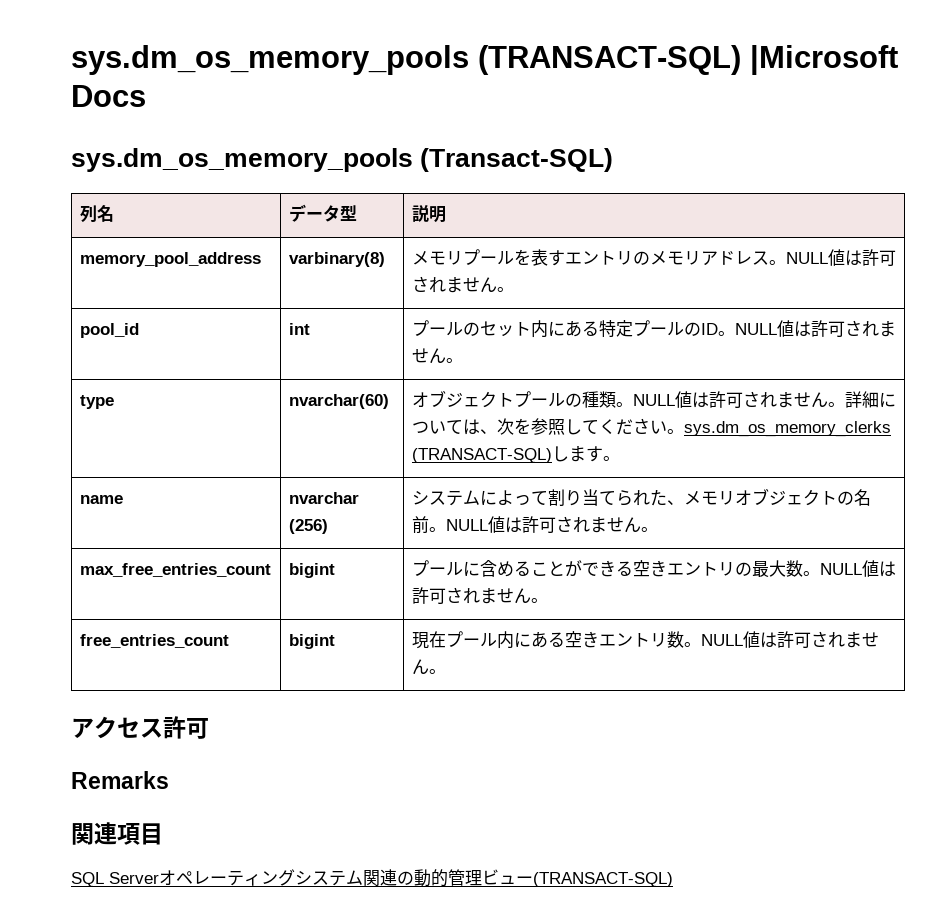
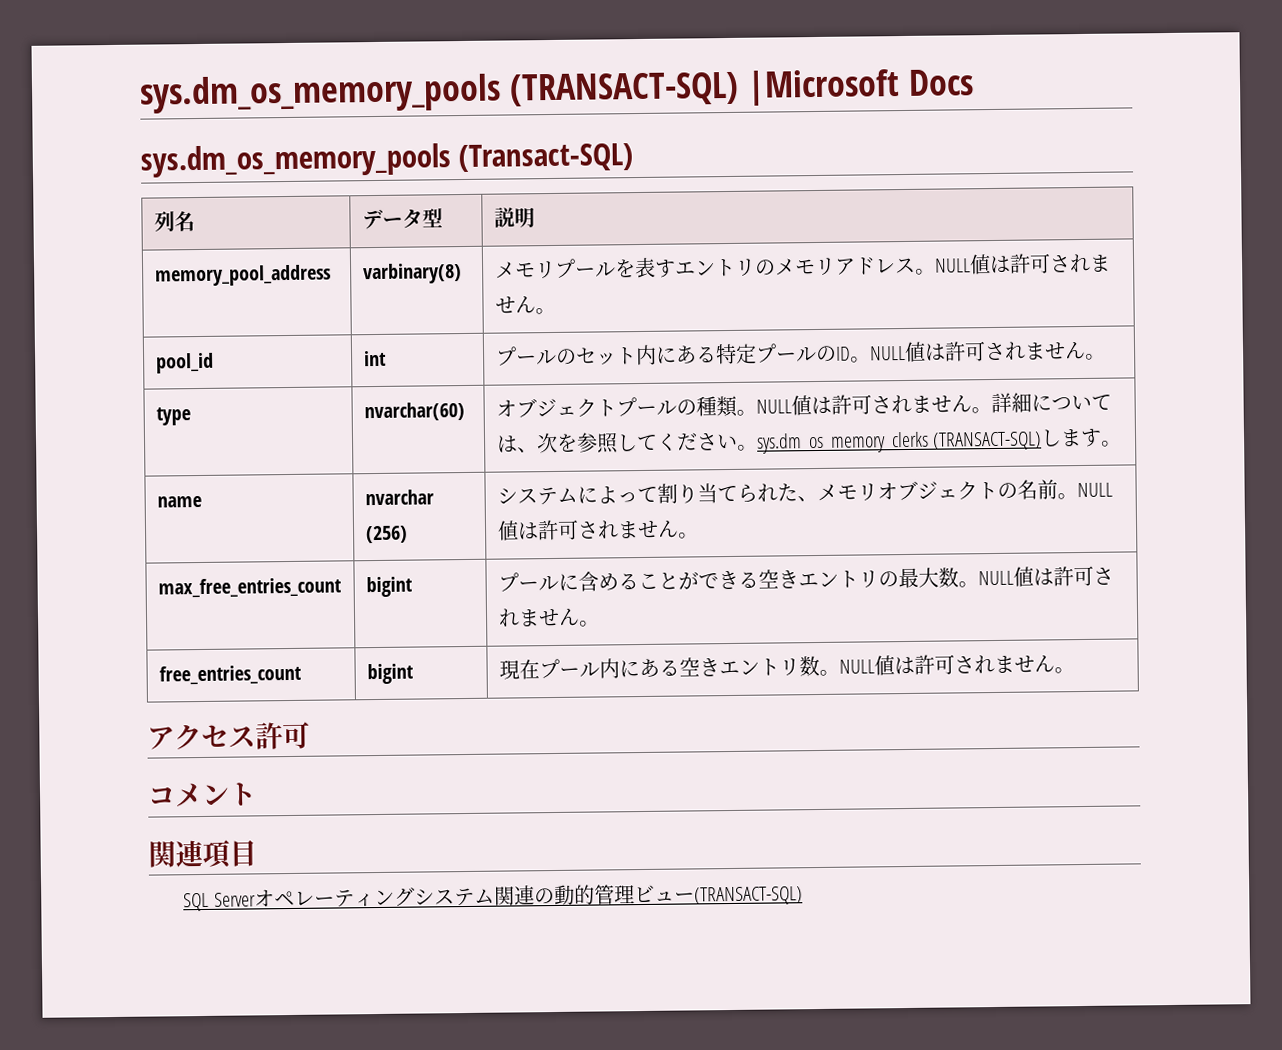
- Remarks
+ コメント

